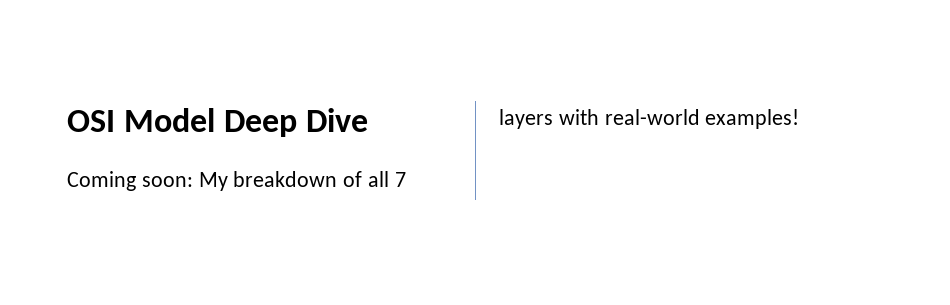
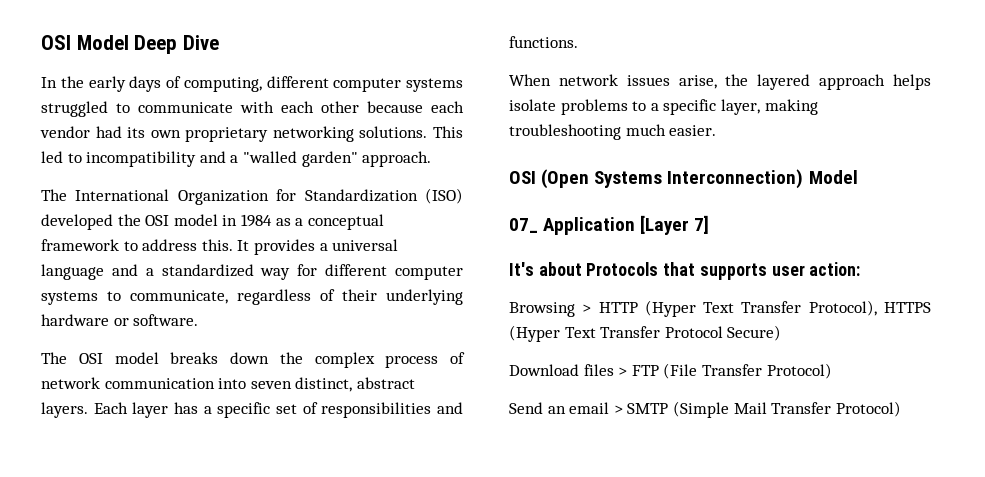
- Coming soon: My breakdown of all 7 layers with real-world examples!
+ In the early days of computing, different computer systems struggled to communicate with each other because each vendor had its own proprietary networking solutions. This led to incompatibility and a "walled garden" approach.
+ The International Organization for Standardization (ISO) developed the OSI model in 1984 as a conceptual framework to address this. It provides a universal language and a standardized way for different computer systems to communicate, regardless of their underlying hardware or software.
+ The OSI model breaks down the complex process of network communication into seven distinct, abstract layers. Each layer has a specific set of responsibilities and functions.
+ When network issues arise, the layered approach helps isolate problems to a specific layer, making troubleshooting much easier.
+ OSI (Open Systems Interconnection) Model
+ 07_ Application [Layer 7]
+ It's about Protocols that supports user action:
+ Browsing > HTTP (Hyper Text Transfer Protocol), HTTPS (Hyper Text Transfer Protocol Secure)
+ Download files > FTP (File Transfer Protocol)
+ Send an email > SMTP (Simple Mail Transfer Protocol)

